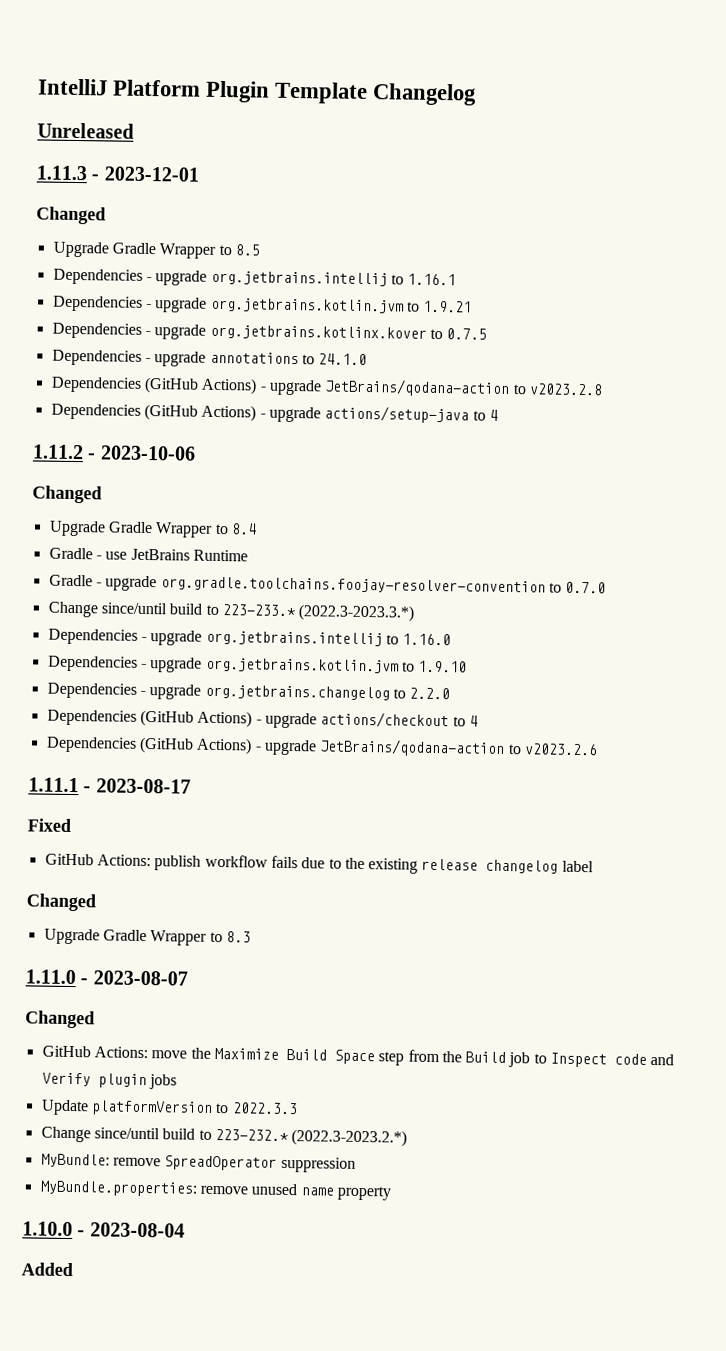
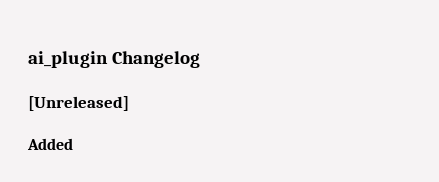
- IntelliJ Platform Plugin Template Changelog
- Unreleased
- 1.11.3 - 2023-12-01
- Changed
- Upgrade Gradle Wrapper to 8.5
- Dependencies - upgrade org.jetbrains.intellij to 1.16.1
- Dependencies - upgrade org.jetbrains.kotlin.jvm to 1.9.21
- Dependencies - upgrade org.jetbrains.kotlinx.kover to 0.7.5
- Dependencies - upgrade annotations to 24.1.0
- Dependencies (GitHub Actions) - upgrade JetBrains/qodana-action to v2023.2.8
- Dependencies (GitHub Actions) - upgrade actions/setup-java to 4
- 1.11.2 - 2023-10-06
- Changed
- Upgrade Gradle Wrapper to 8.4
- Gradle - use JetBrains Runtime
- Gradle - upgrade org.gradle.toolchains.foojay-resolver-convention to 0.7.0
- Change since/until build to 223-233.* (2022.3-2023.3.*)
- Dependencies - upgrade org.jetbrains.intellij to 1.16.0
- Dependencies - upgrade org.jetbrains.kotlin.jvm to 1.9.10
- Dependencies - upgrade org.jetbrains.changelog to 2.2.0
- Dependencies (GitHub Actions) - upgrade actions/checkout to 4
- Dependencies (GitHub Actions) - upgrade JetBrains/qodana-action to v2023.2.6
- 1.11.1 - 2023-08-17
- Fixed
- GitHub Actions: publish workflow fails due to the existing release changelog label
- Changed
- Upgrade Gradle Wrapper to 8.3
- 1.11.0 - 2023-08-07
- Changed
- GitHub Actions: move the Maximize Build Space step from the Build job to Inspect code and Verify plugin jobs
- Update platformVersion to 2022.3.3
- Change since/until build to 223-232.* (2022.3-2023.2.*)
- MyBundle: remove SpreadOperator suppression
- MyBundle.properties: remove unused name property
- 1.10.0 - 2023-08-04
+ ai_plugin Changelog
+ [Unreleased]

